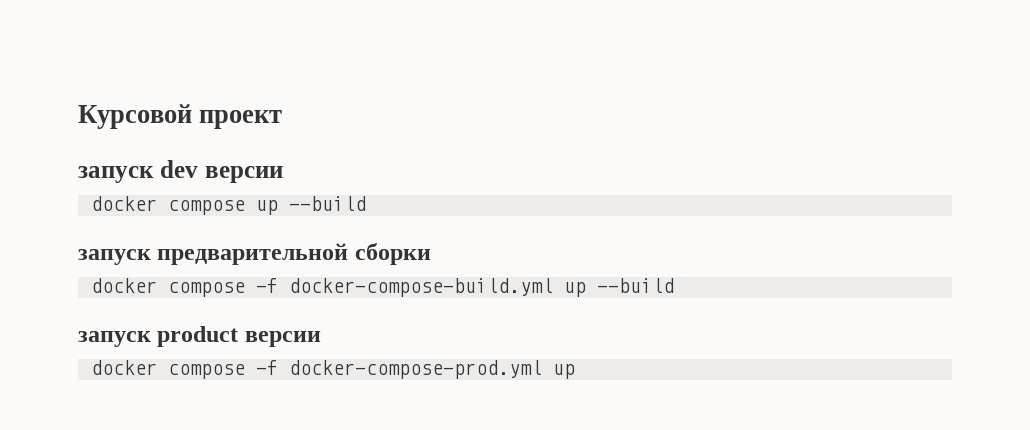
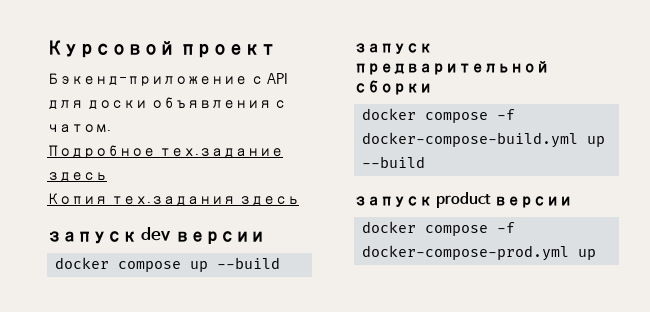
+ Бэкенд-приложение с API для доски объявления с чатом.
+ Подробное тех.задание здесь
+ Копия тех.задания здесь

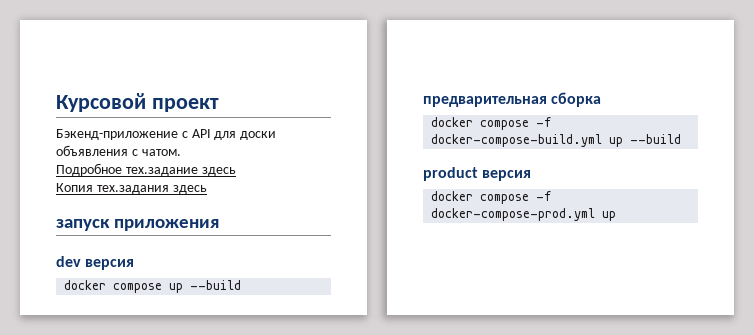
- запуск dev версии
+ запуск приложения
+ dev версия
- запуск предварительной сборки
+ предварительная сборка
- запуск product версии
+ product версия

